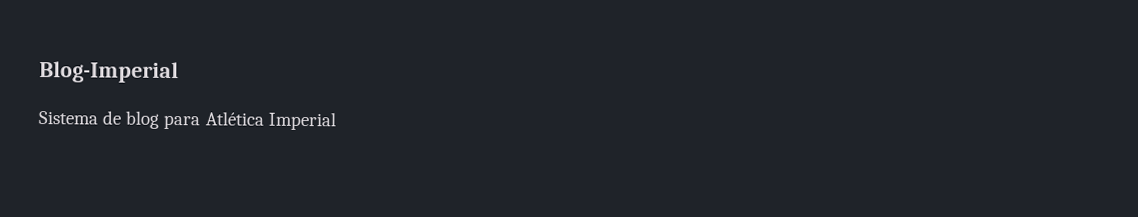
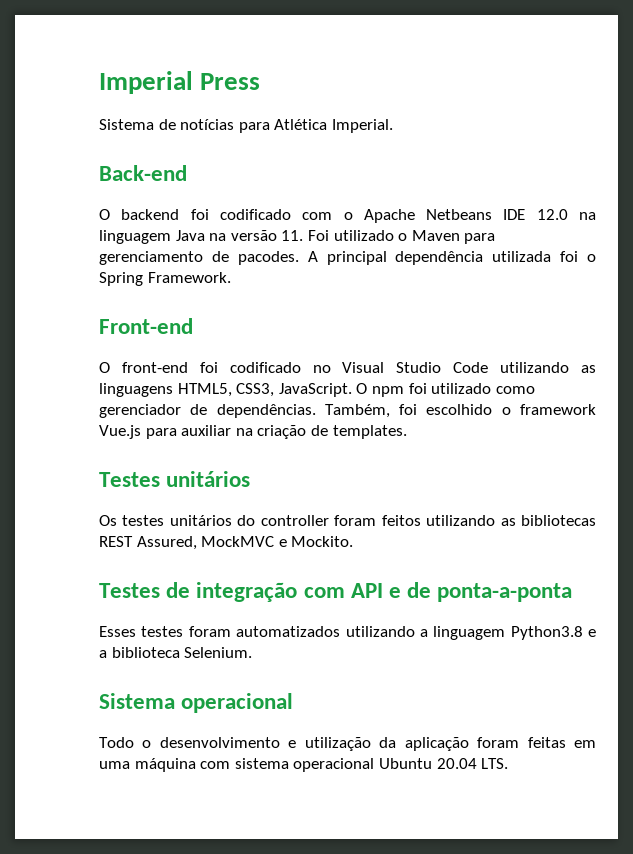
- Blog-Imperial
+ Imperial Press
- Sistema de blog para Atlética Imperial
+ Sistema de notícias para Atlética Imperial.
+ Back-end
+ O backend foi codificado com o Apache Netbeans IDE 12.0 na linguagem Java na versão 11. Foi utilizado o Maven para gerenciamento de pacodes. A principal dependência utilizada foi o Spring Framework.
+ Front-end
+ O front-end foi codificado no Visual Studio Code utilizando as linguagens HTML5, CSS3, JavaScript. O npm foi utilizado como gerenciador de dependências. Também, foi escolhido o framework Vue.js para auxiliar na criação de templates.
+ Testes unitários
+ Os testes unitários do controller foram feitos utilizando as bibliotecas REST Assured, MockMVC e Mockito.
+ Testes de integração com API e de ponta-a-ponta
+ Esses testes foram automatizados utilizando a linguagem Python3.8 e a biblioteca Selenium.
+ Sistema operacional
+ Todo o desenvolvimento e utilização da aplicação foram feitas em uma máquina com sistema operacional Ubuntu 20.04 LTS.

